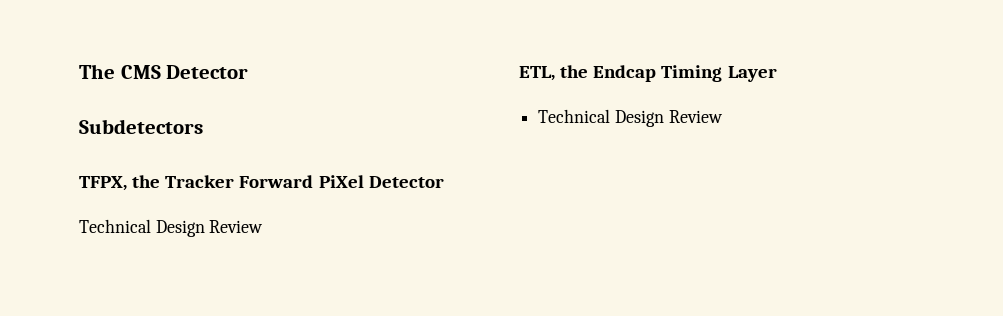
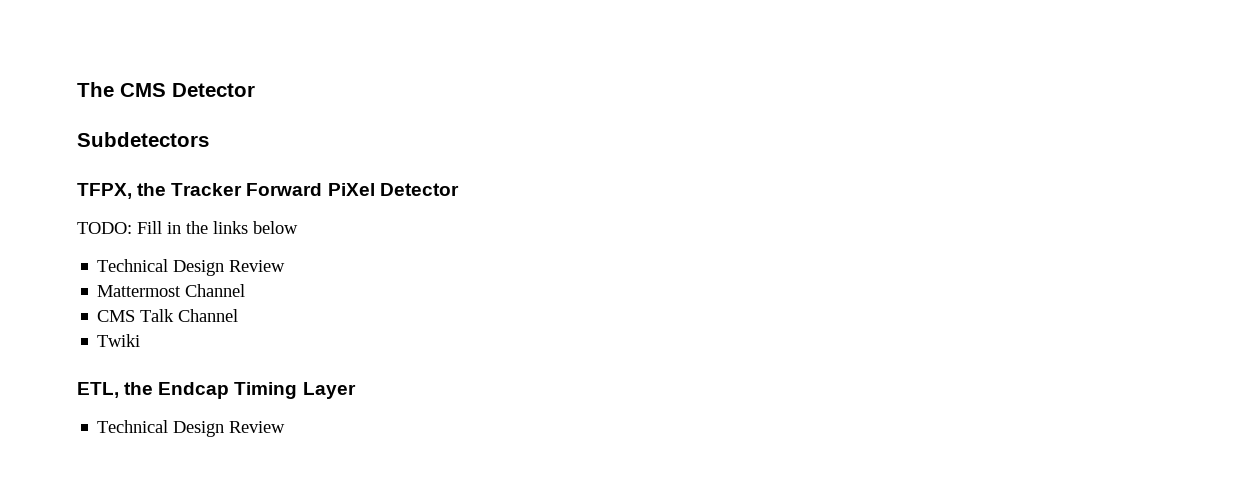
  TFPX, the Tracker Forward PiXel Detector
+ TODO: Fill in the links below
  Technical Design Review
+ Mattermost Channel
+ CMS Talk Channel
+ Twiki

